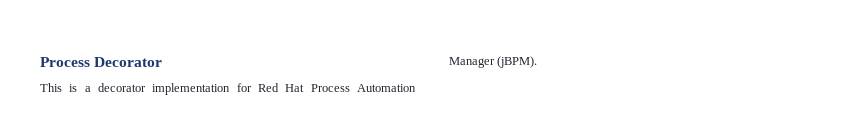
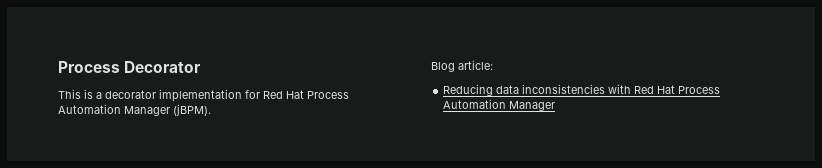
+ Blog article:
+ Reducing data inconsistencies with Red Hat Process Automation Manager

